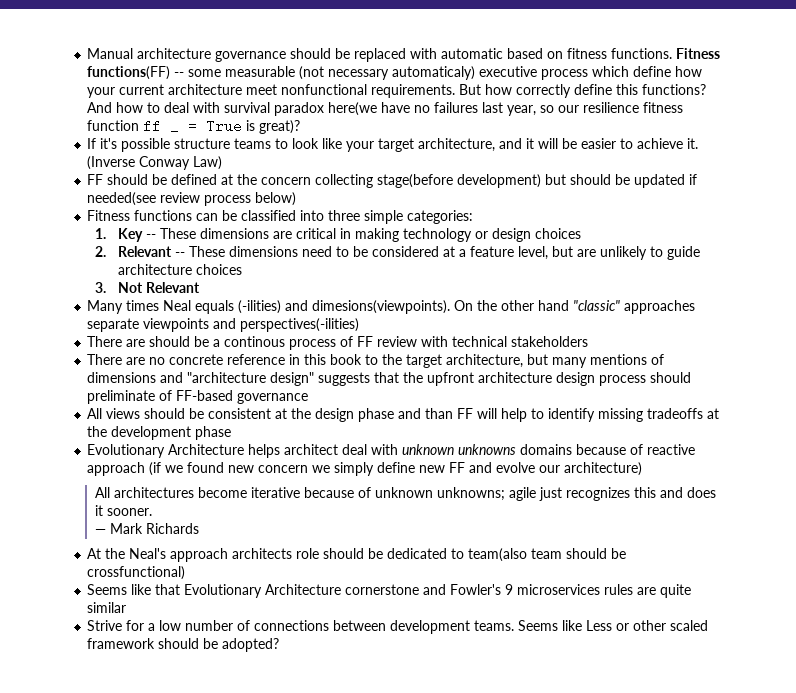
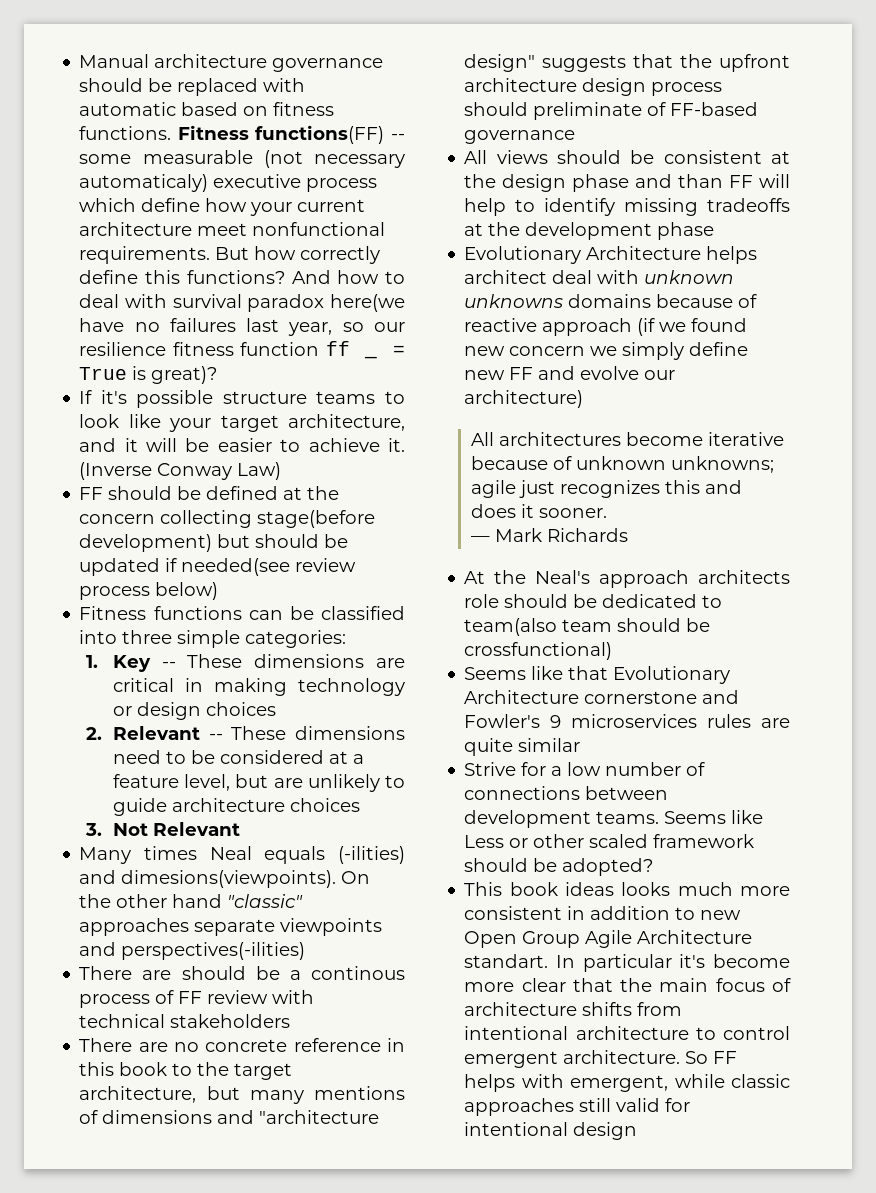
+ This book ideas looks much more consistent in addition to new Open Group Agile Architecture standart. In particular it's become more clear that the main focus of architecture shifts from intentional architecture to control emergent architecture. So FF helps with emergent, while classic approaches still valid for intentional design

